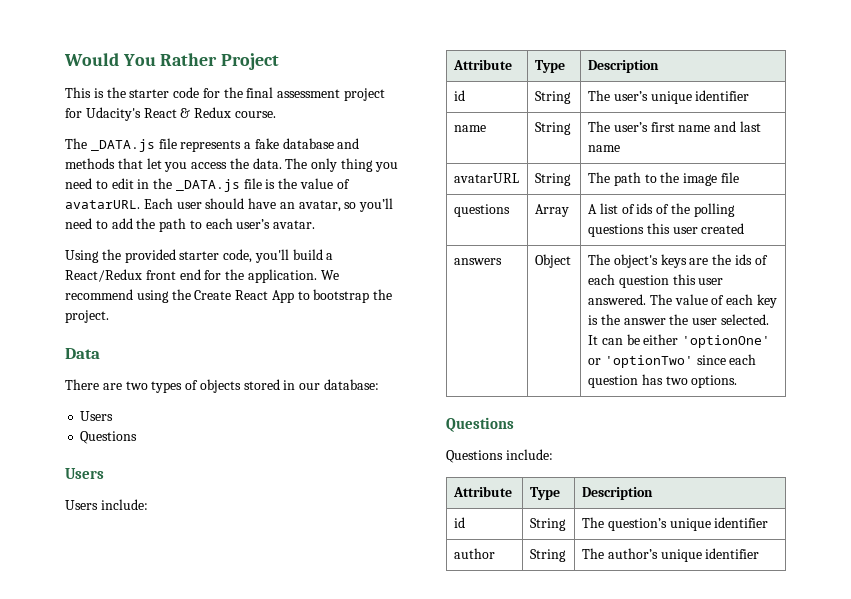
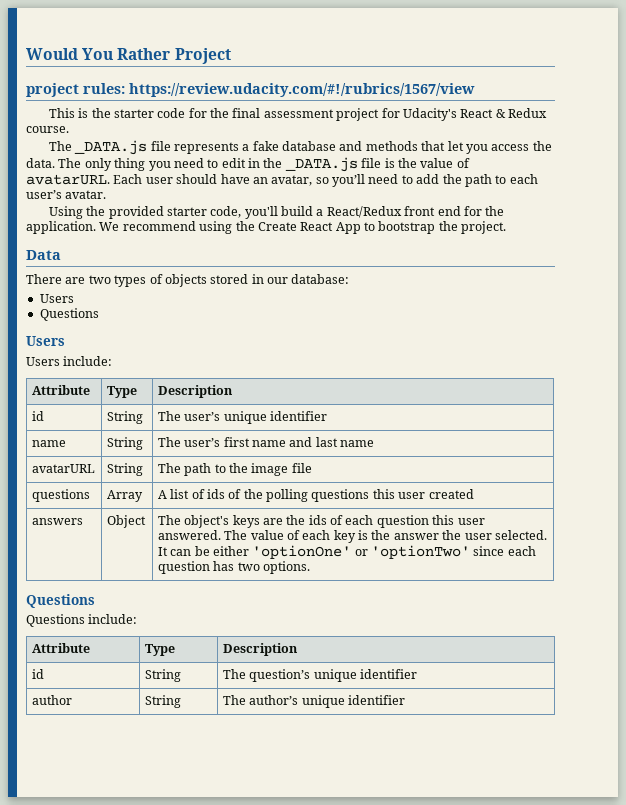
+ project rules: https://review.udacity.com/#!/rubrics/1567/view

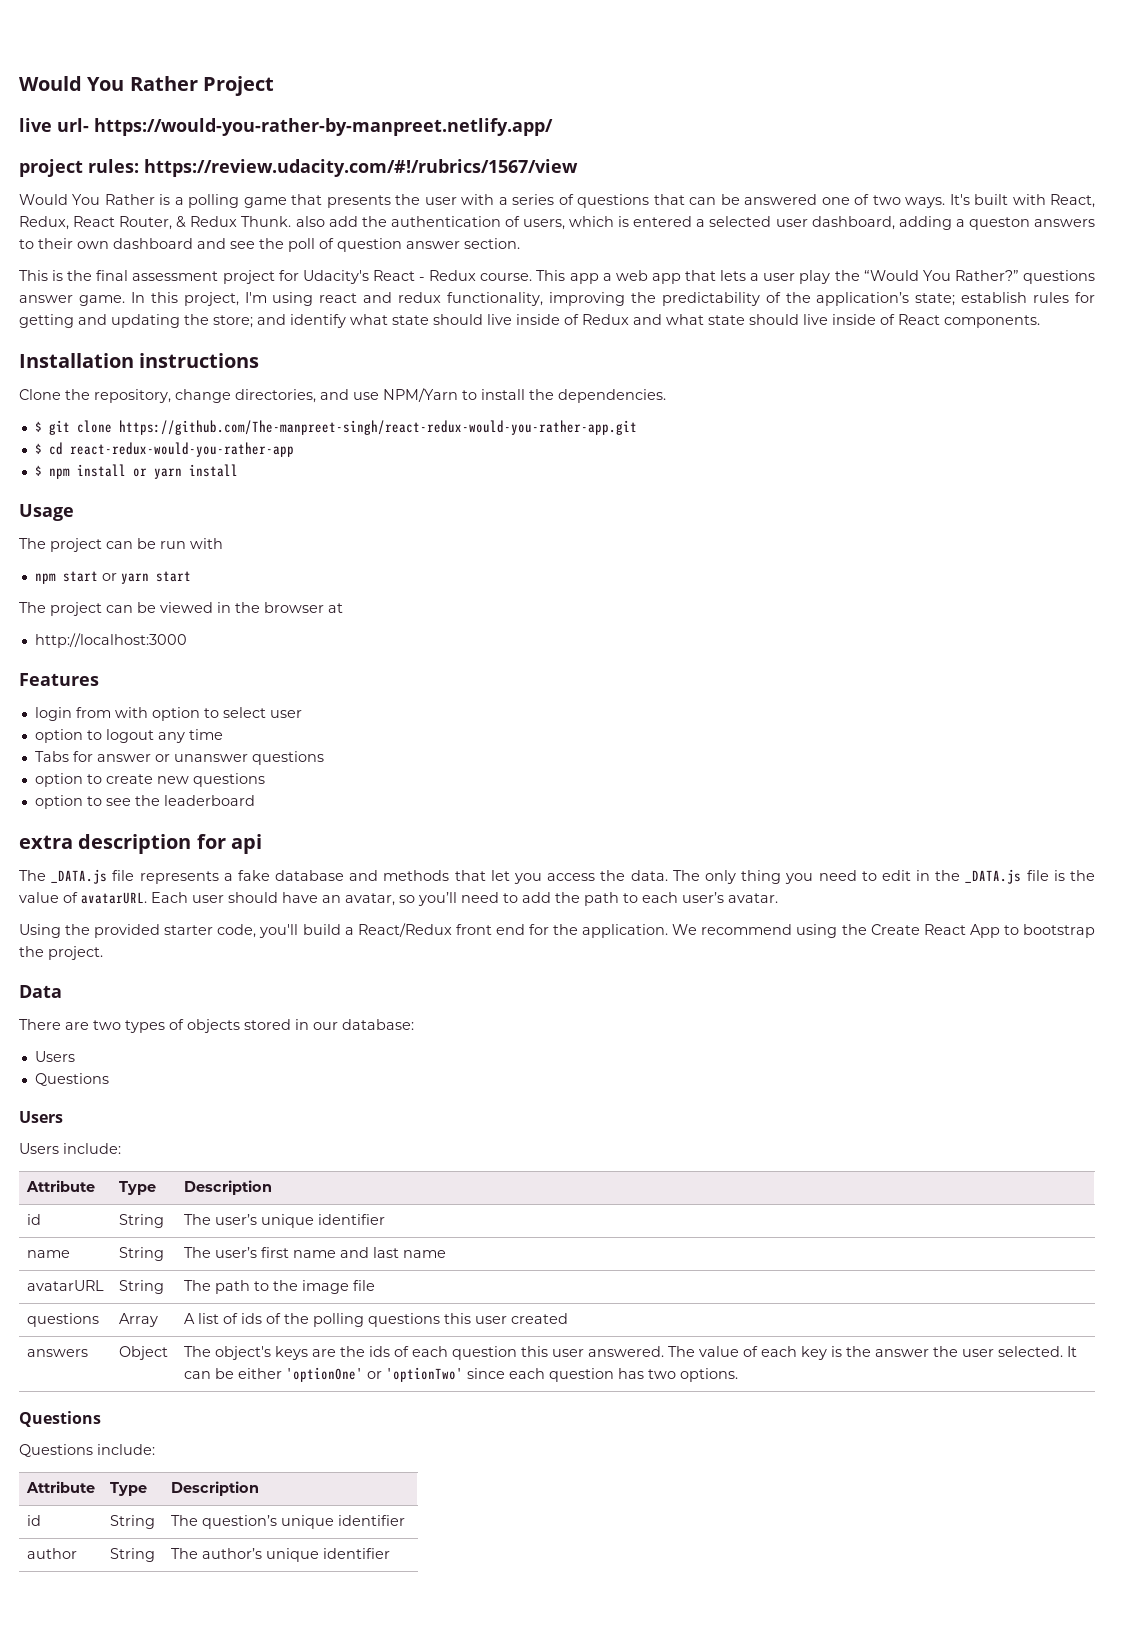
+ live url- https://would-you-rather-by-manpreet.netlify.app/
+ Would You Rather is a polling game that presents the user with a series of questions that can be answered one of two ways. It's built with React, Redux, React Router, & Redux Thunk. also add the authentication of users, which is entered a selected user dashboard, adding a queston answers to their own dashboard and see the poll of question answer section.
- This is the starter code for the final assessment project for Udacity's React & Redux course.
+ This is the final assessment project for Udacity's React - Redux course. This app a web app that lets a user play the “Would You Rather?” questions answer game. In this project, I'm using react and redux functionality, improving the predictability of the application’s state; establish rules for getting and updating the store; and identify what state should live inside of Redux and what state should live inside of React components.
+ Installation instructions
+ Clone the repository, change directories, and use NPM/Yarn to install the dependencies.
+ $ git clone https://github.com/The-manpreet-singh/react-redux-would-you-rather-app.git
+ $ cd react-redux-would-you-rather-app
+ $ npm install or yarn install
+ Usage
+ The project can be run with
+ npm start or yarn start
+ The project can be viewed in the browser at
+ http://localhost:3000
+ Features
+ login from with option to select user
+ option to logout any time
+ Tabs for answer or unanswer questions
+ option to create new questions
+ option to see the leaderboard
+ extra description for api

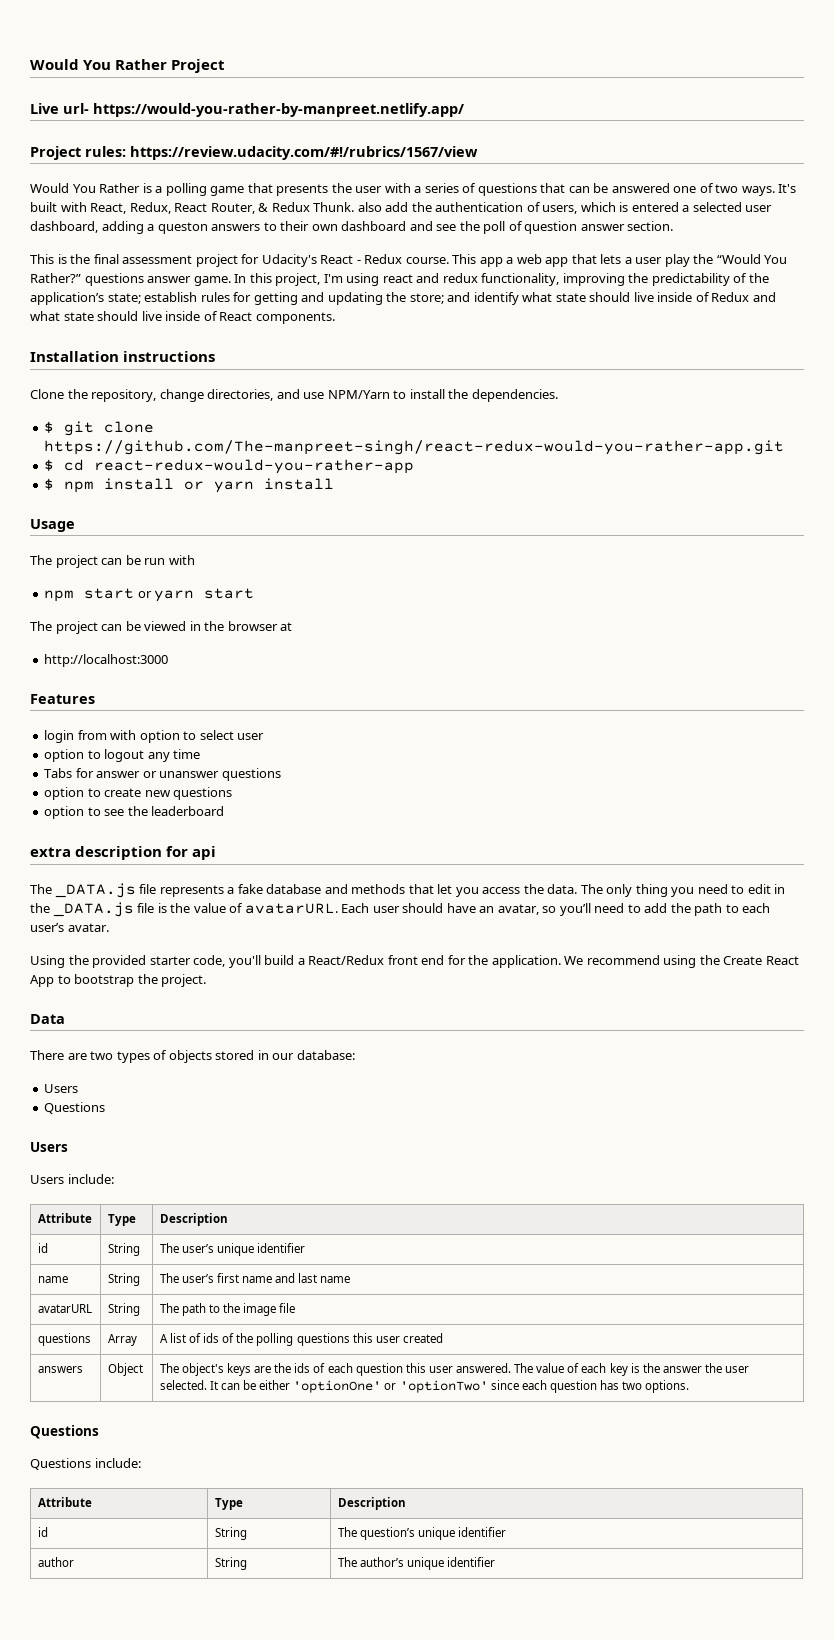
- live url- https://would-you-rather-by-manpreet.netlify.app/
+ Live url- https://would-you-rather-by-manpreet.netlify.app/
- project rules: https://review.udacity.com/#!/rubrics/1567/view
+ Project rules: https://review.udacity.com/#!/rubrics/1567/view

